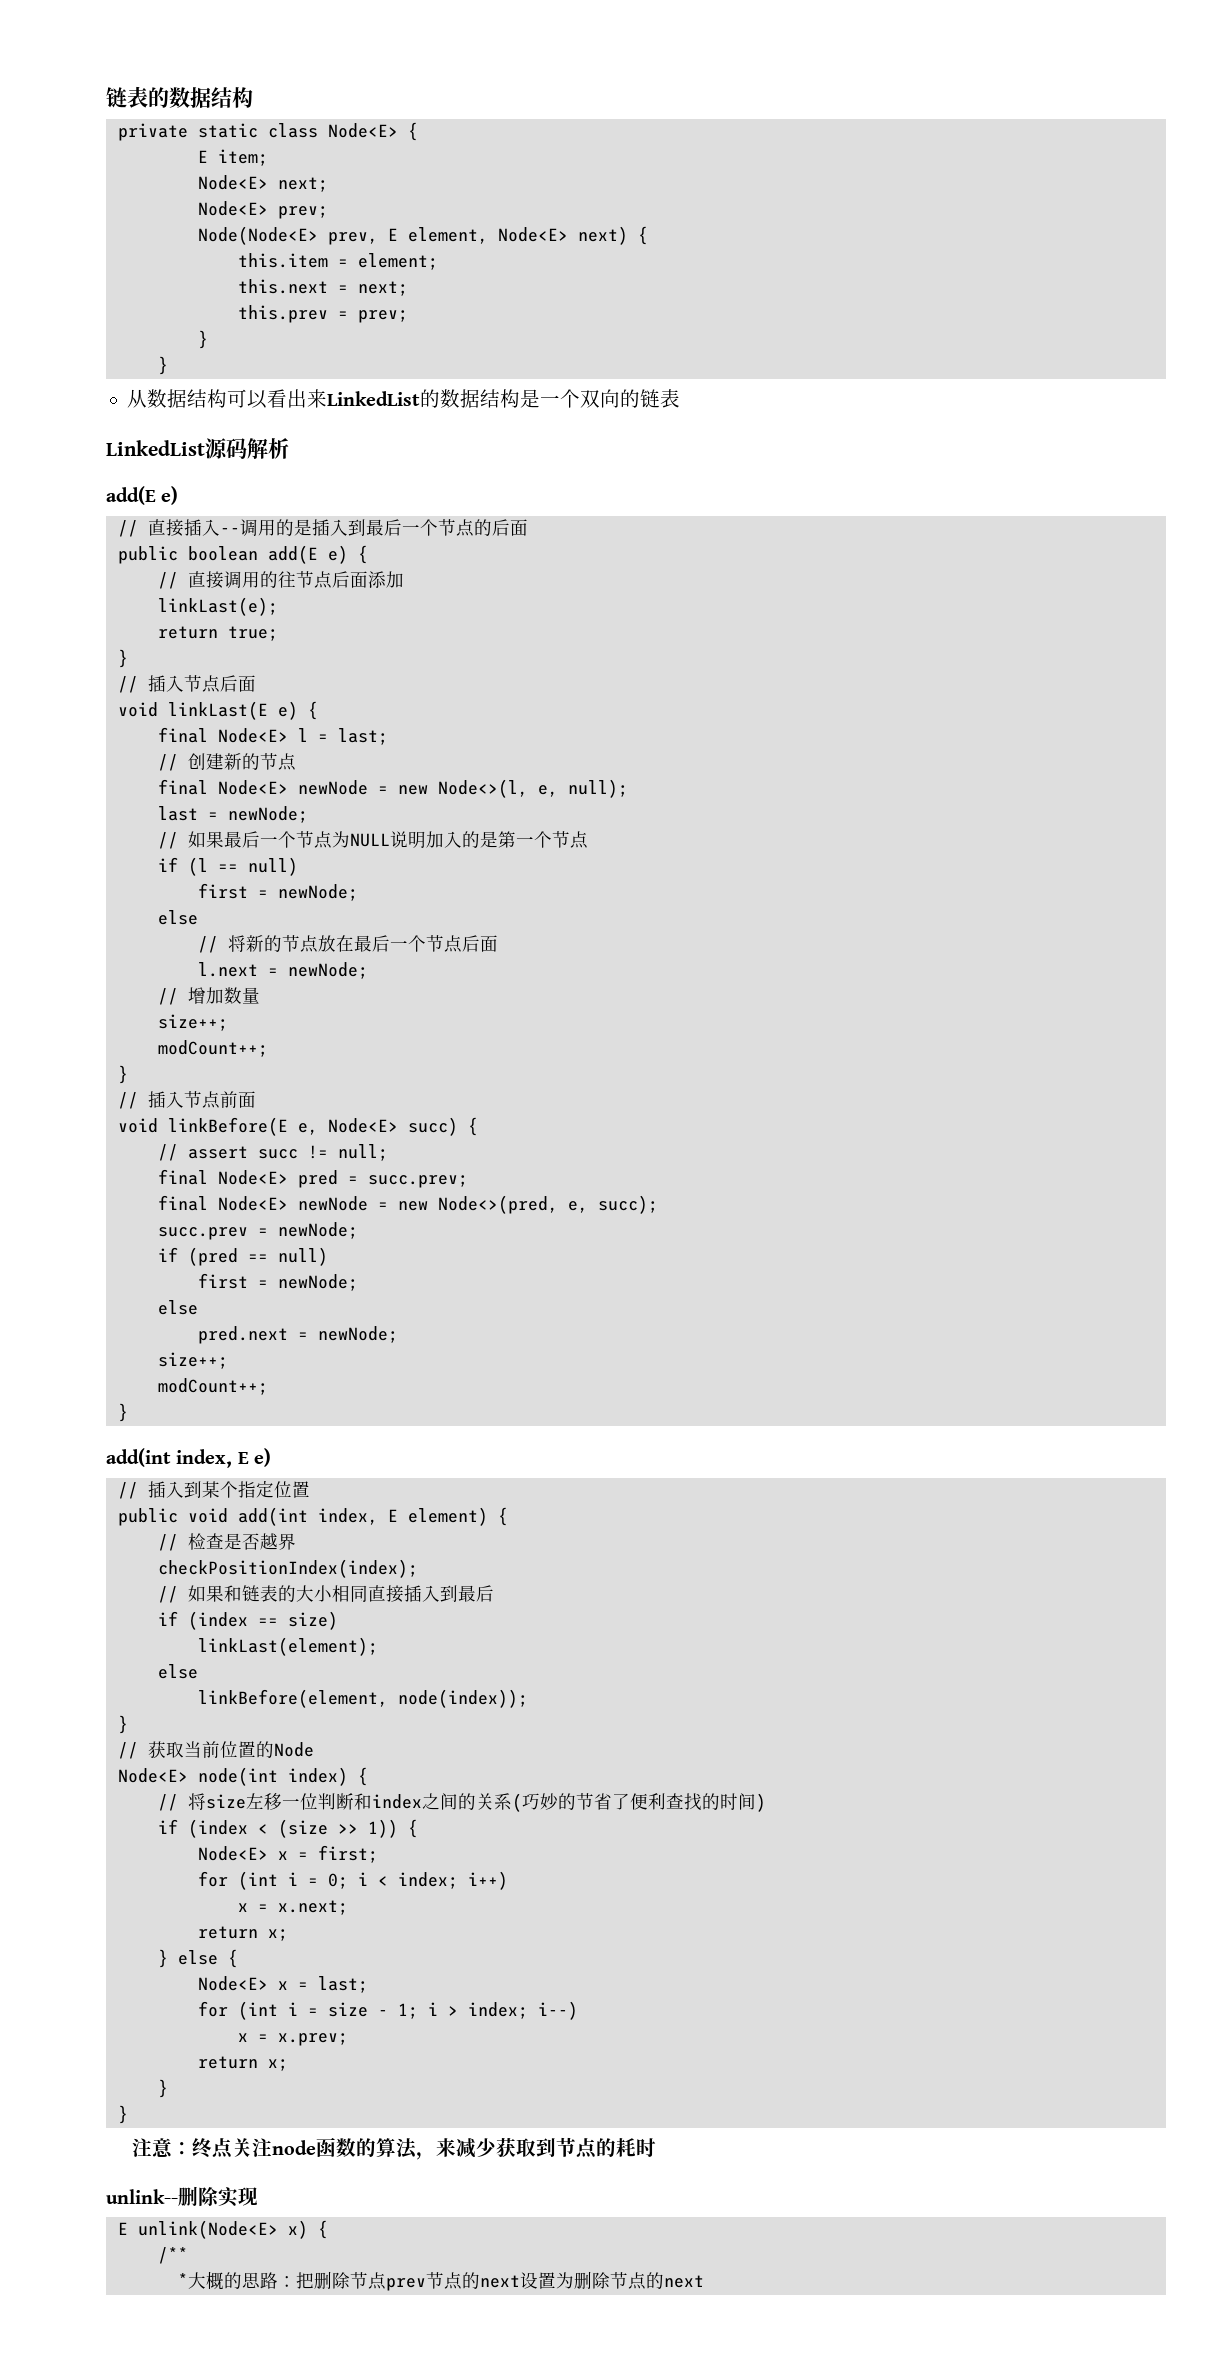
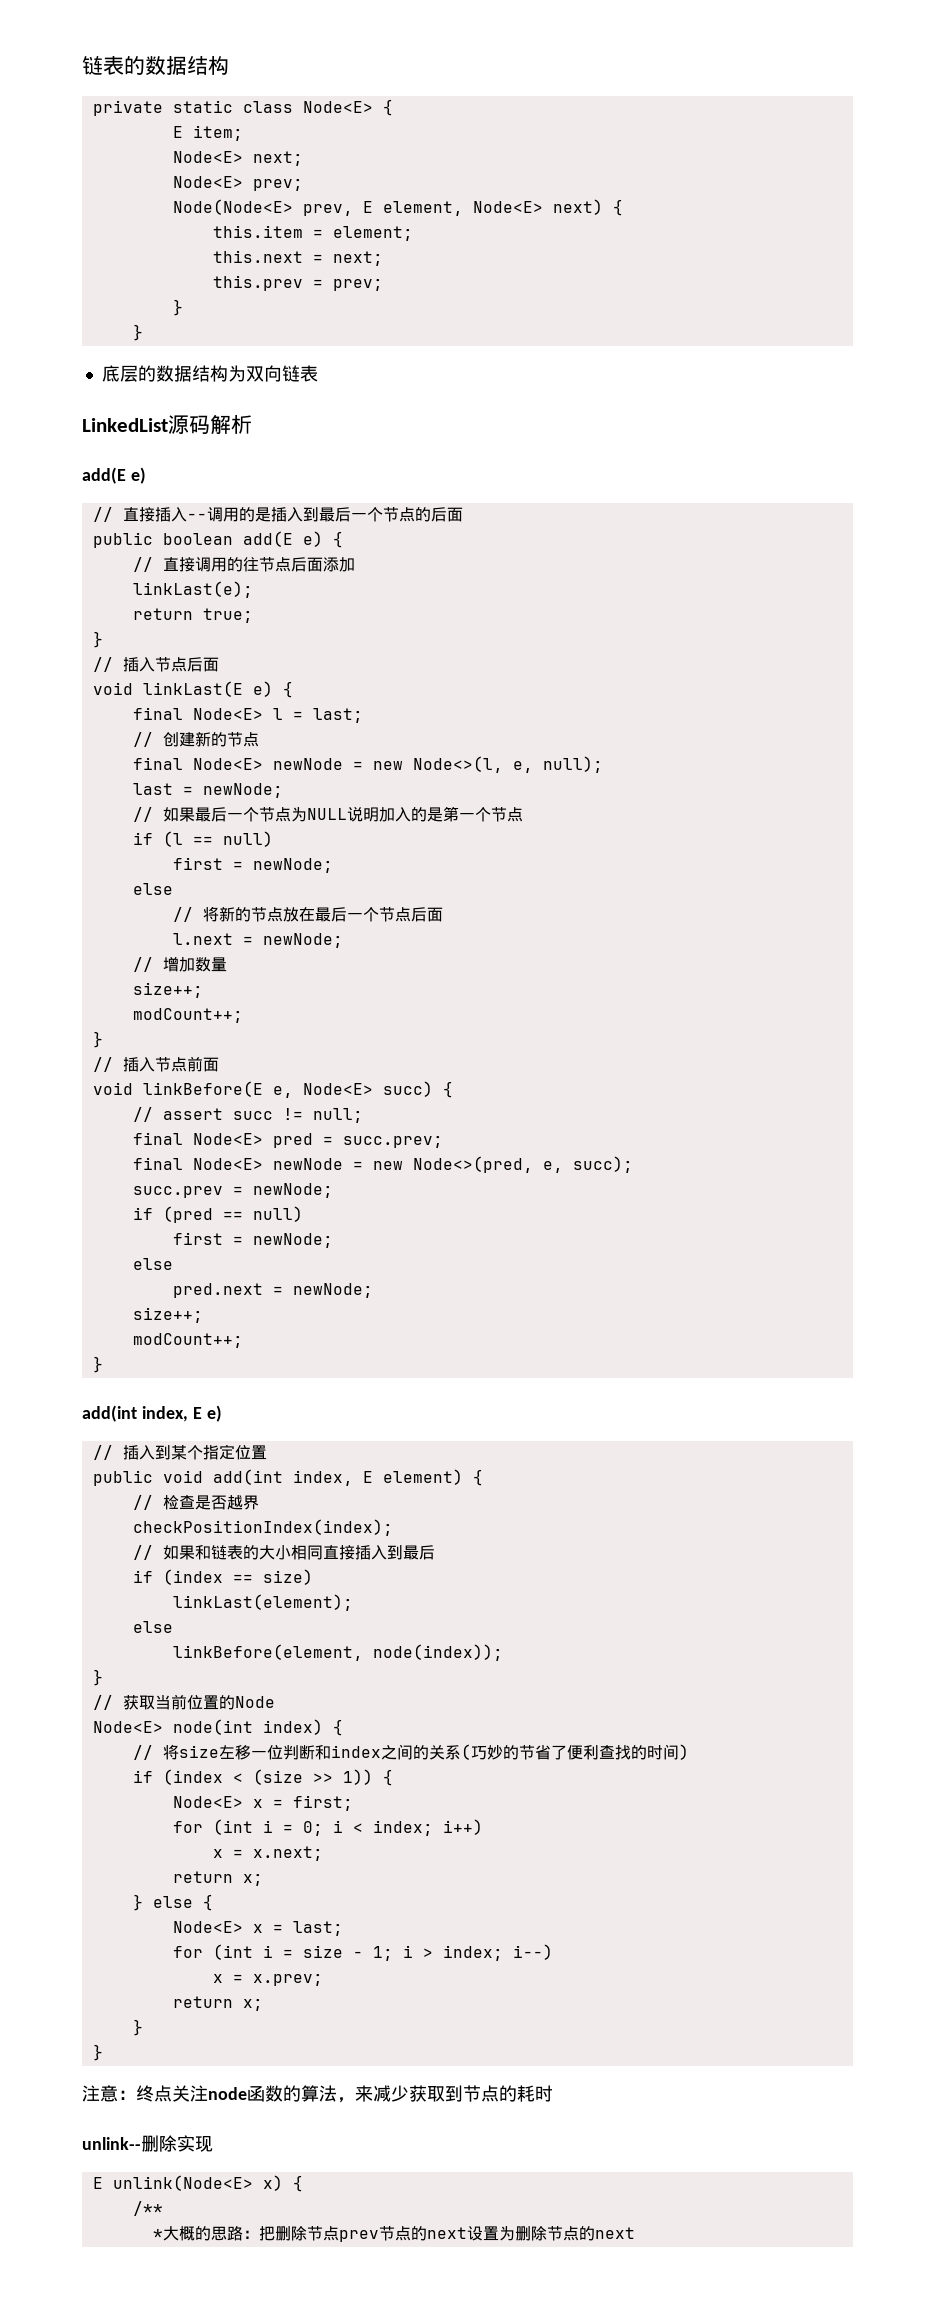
- 从数据结构可以看出来LinkedList的数据结构是一个双向的链表
+ 底层的数据结构为双向链表

